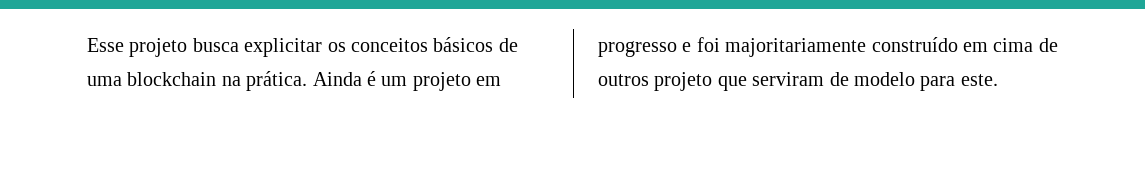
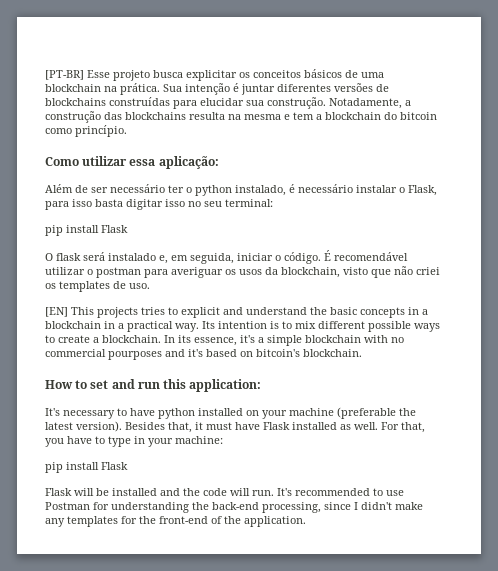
- Esse projeto busca explicitar os conceitos básicos de uma blockchain na prática.
+ [PT-BR] Esse projeto busca explicitar os conceitos básicos de uma blockchain na prática.
- Ainda é um projeto em progresso e foi majoritariamente construído em cima de outros projeto que serviram de modelo para este.
+ Sua intenção é juntar diferentes versões de blockchains construídas para elucidar sua construção. Notadamente, a construção das blockchains resulta na mesma e tem a blockchain do bitcoin como princípio.
+ Como utilizar essa aplicação:
+ Além de ser necessário ter o python instalado, é necessário instalar o Flask, para isso basta digitar isso no seu terminal:
+ pip install Flask
+ O flask será instalado e, em seguida, iniciar o código. É recomendável utilizar o postman para averiguar os usos da blockchain, visto que não criei os templates de uso.
+ [EN] This projects tries to explicit and understand the basic concepts in a blockchain in a practical way. Its intention is to mix different possible ways to create a blockchain. In its essence, it's a simple blockchain with no commercial pourposes and it's based on bitcoin's blockchain.
+ How to set and run this application:
+ It's necessary to have python installed on your machine (preferable the latest version). Besides that, it must have Flask installed as well. For that, you have to type in your machine:
+ pip install Flask
+ Flask will be installed and the code will run. It's recommended to use Postman for understanding the back-end processing, since I didn't make any templates for the front-end of the application.

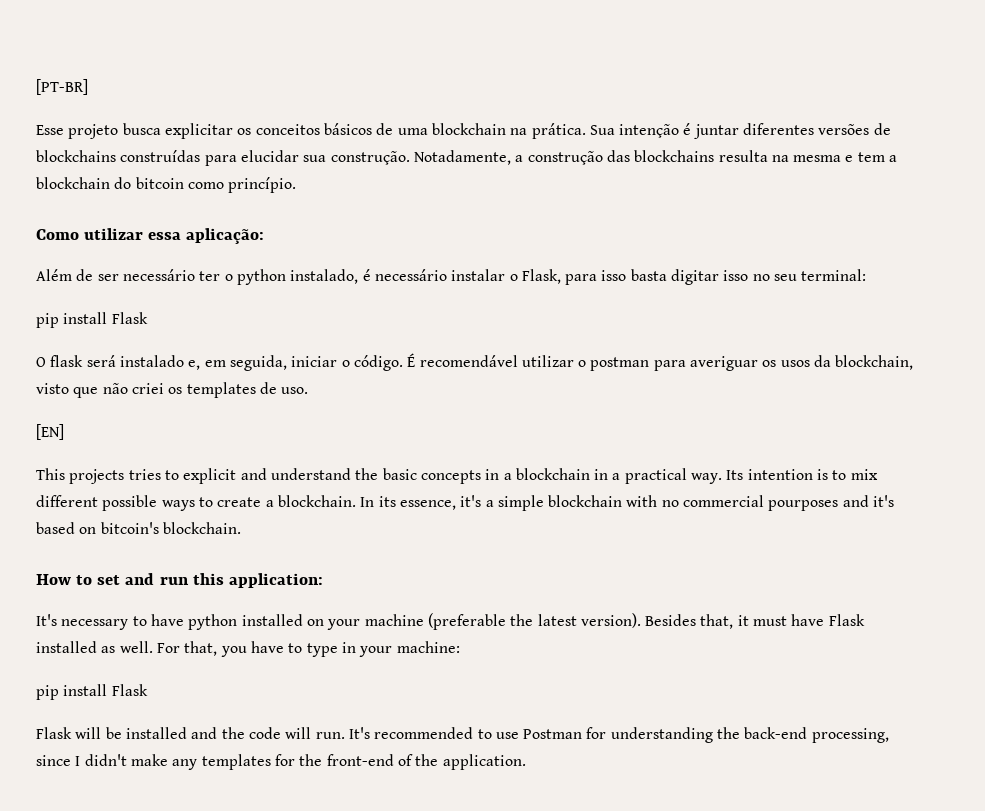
- [PT-BR] Esse projeto busca explicitar os conceitos básicos de uma blockchain na prática.
+ [PT-BR]
+ Esse projeto busca explicitar os conceitos básicos de uma blockchain na prática.
- [EN] This projects tries to explicit and understand the basic concepts in a blockchain in a practical way.
+ [EN]
+ This projects tries to explicit and understand the basic concepts in a blockchain in a practical way.

